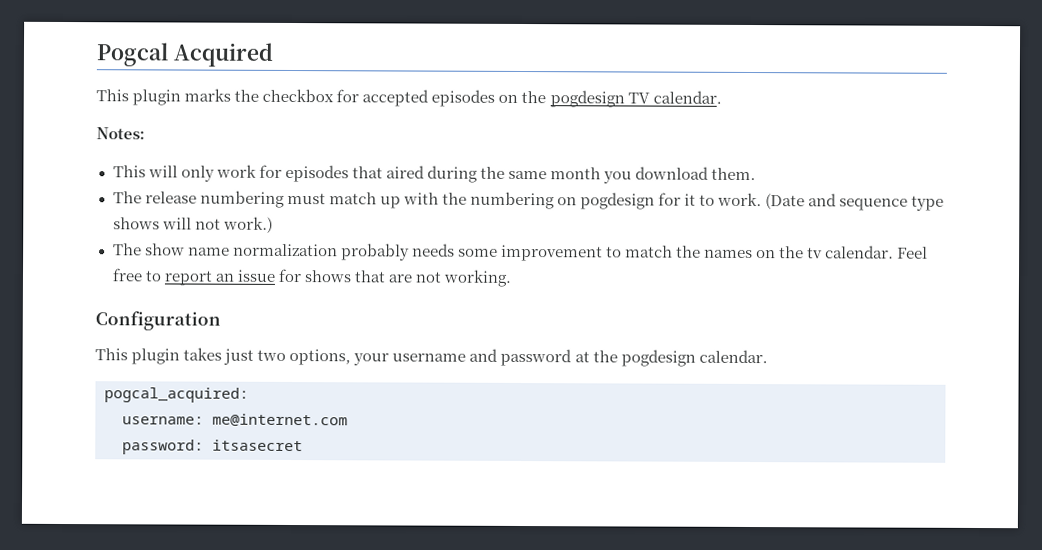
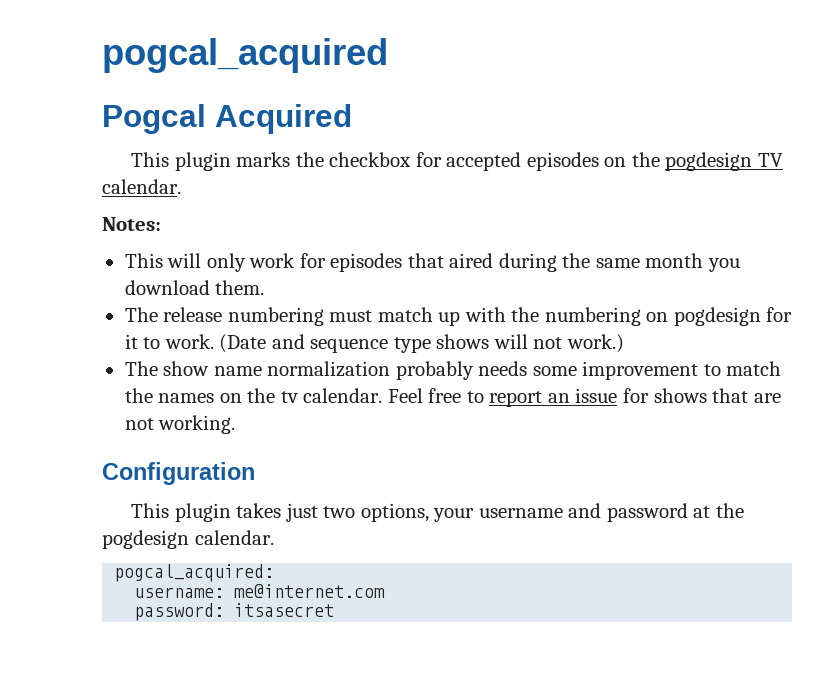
+ pogcal_acquired

